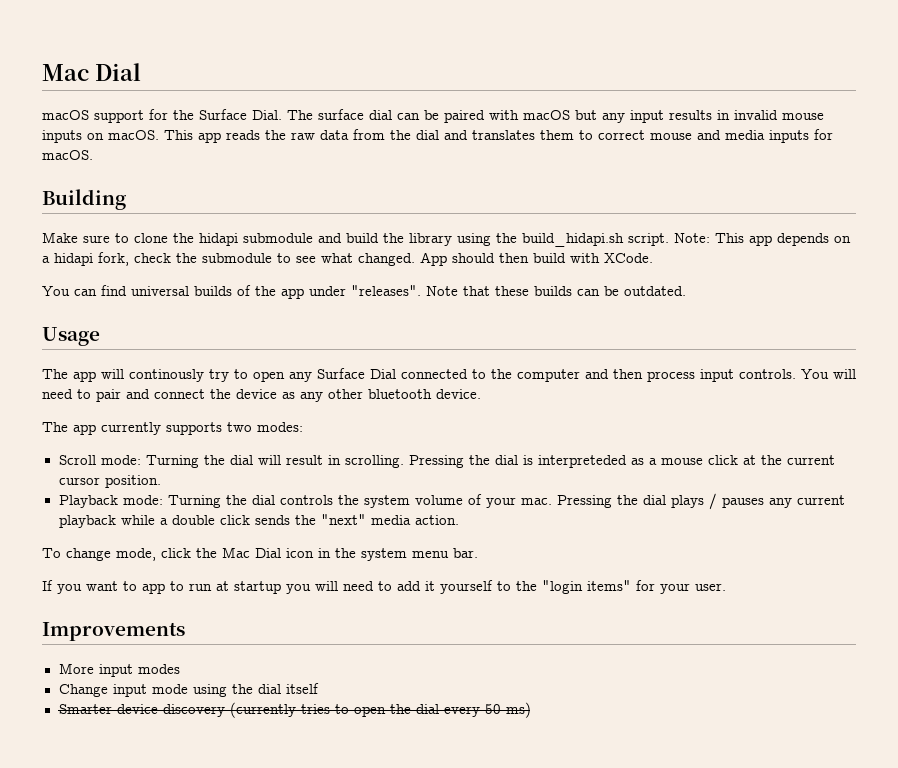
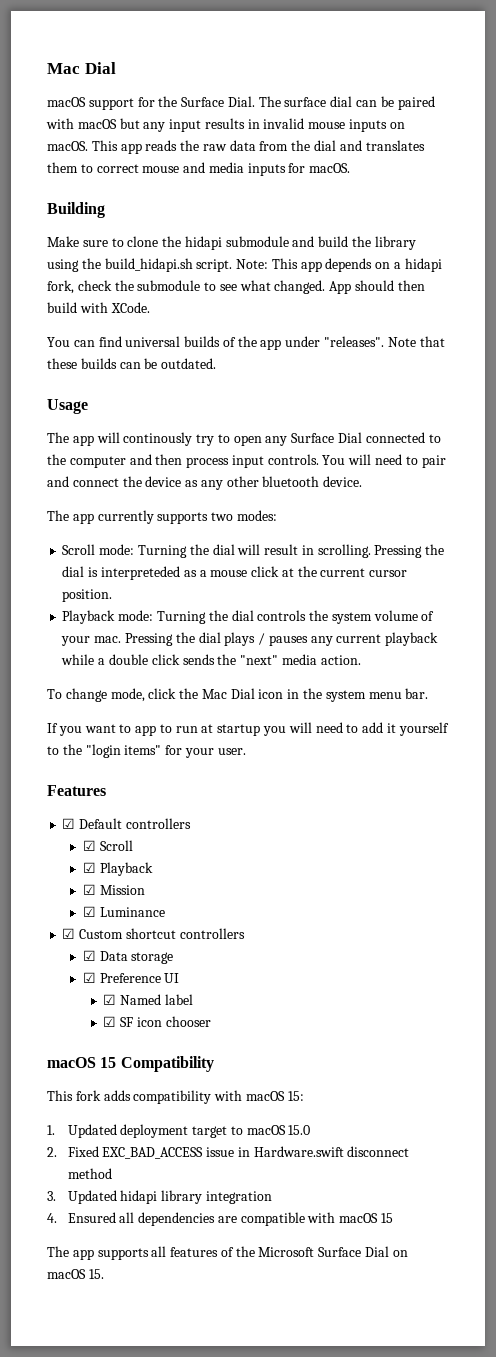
- Improvements
- More input modes
- Change input mode using the dial itself
- Smarter device discovery (currently tries to open the dial every 50 ms)
+ Features
+ ☑ Default controllers
+ ☑ Scroll
+ ☑ Playback
+ ☑ Mission
+ ☑ Luminance
+ ☑ Custom shortcut controllers
+ ☑ Data storage
+ ☑ Preference UI
+ ☑ Named label
+ ☑ SF icon chooser
+ macOS 15 Compatibility
+ This fork adds compatibility with macOS 15:
+ 1. Updated deployment target to macOS 15.0
+ 2. Fixed EXC_BAD_ACCESS issue in Hardware.swift disconnect method
+ 3. Updated hidapi library integration
+ 4. Ensured all dependencies are compatible with macOS 15
+ The app supports all features of the Microsoft Surface Dial on macOS 15.

